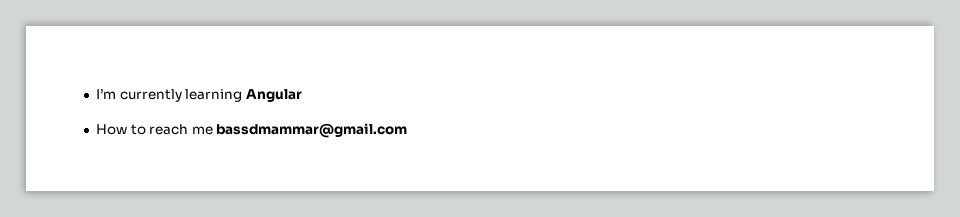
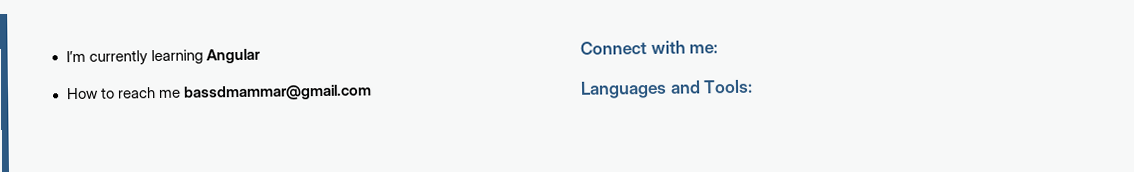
+ Connect with me:
+ Languages and Tools:

